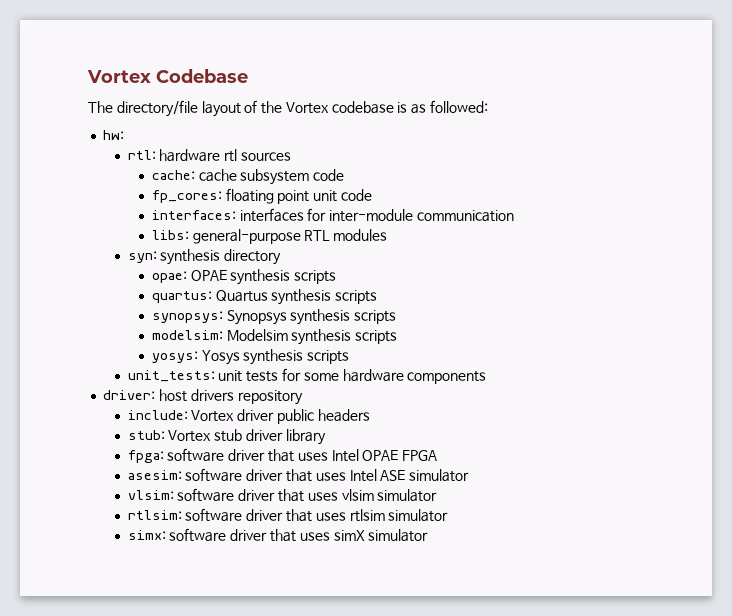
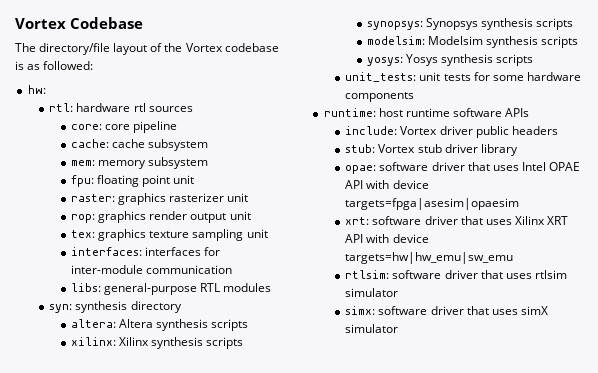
+ core: core pipeline
- cache: cache subsystem code
- fp_cores: floating point unit code
+ cache: cache subsystem
+ mem: memory subsystem
+ fpu: floating point unit
+ raster: graphics rasterizer unit
+ rop: graphics render output unit
+ tex: graphics texture sampling unit
- opae: OPAE synthesis scripts
- quartus: Quartus synthesis scripts
+ altera: Altera synthesis scripts
+ xilinx: Xilinx synthesis scripts
- driver: host drivers repository
+ runtime: host runtime software APIs
- fpga: software driver that uses Intel OPAE FPGA
- asesim: software driver that uses Intel ASE simulator
- vlsim: software driver that uses vlsim simulator
+ opae: software driver that uses Intel OPAE API with device targets=fpga|asesim|opaesim
+ xrt: software driver that uses Xilinx XRT API with device targets=hw|hw_emu|sw_emu

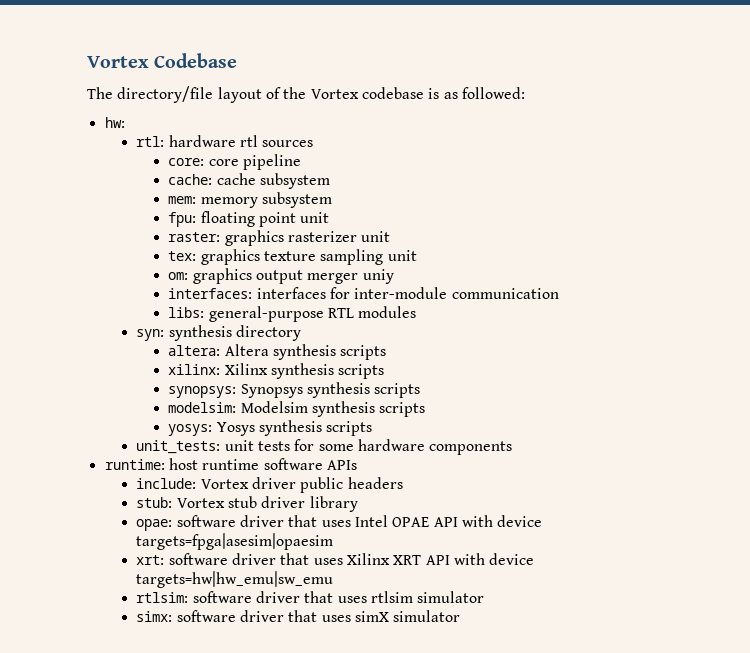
- rop: graphics render output unit
+ om: graphics output merger uniy

